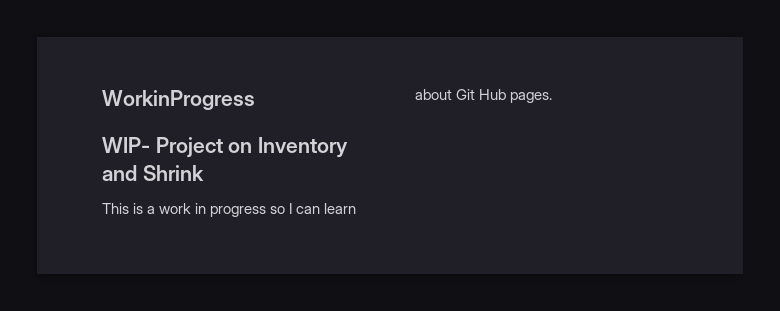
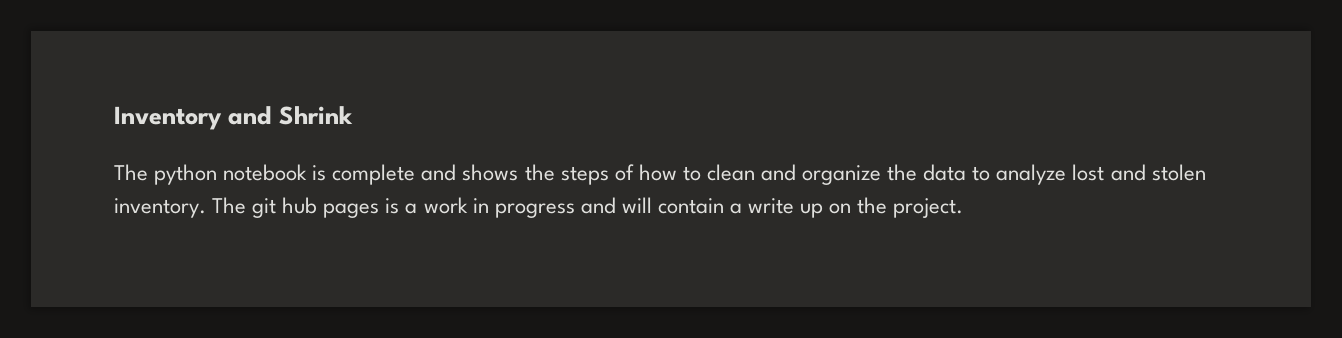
- WorkinProgress
- WIP- Project on Inventory and Shrink
+ Inventory and Shrink
- This is a work in progress so I can learn about Git Hub pages.
+ The python notebook is complete and shows the steps of how to clean and organize the data to analyze lost and stolen inventory. The git hub pages is a work in progress and will contain a write up on the project.

